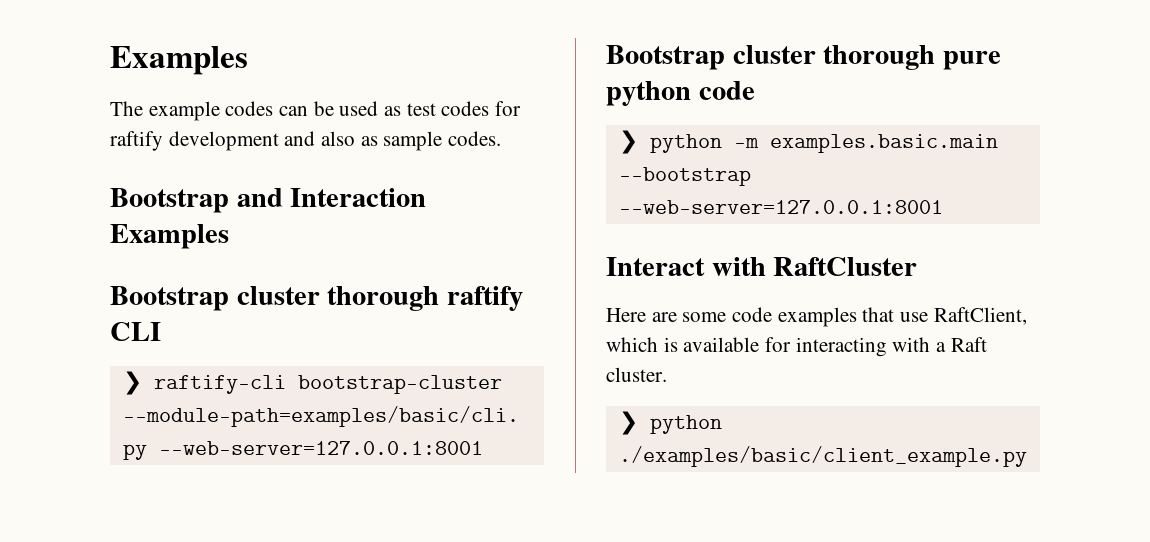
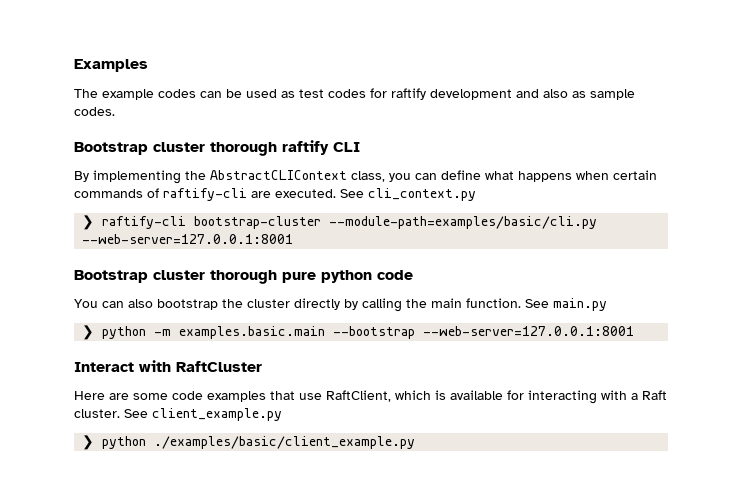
- Bootstrap and Interaction Examples
+ By implementing the AbstractCLIContext class, you can define what happens when certain commands of raftify-cli are executed. See cli_context.py
+ You can also bootstrap the cluster directly by calling the main function. See main.py
+ See client_example.py

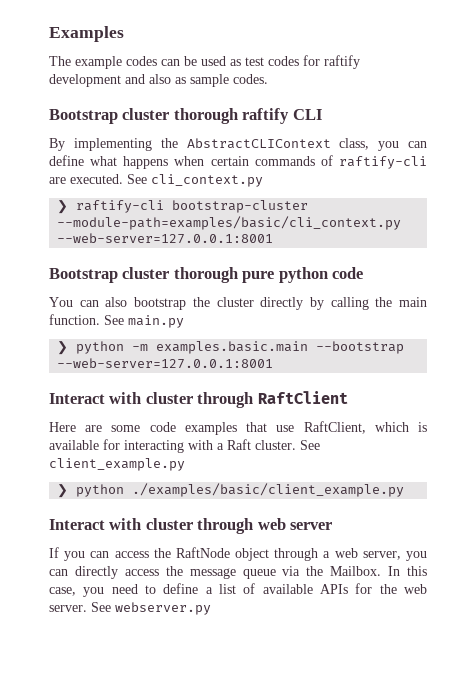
- ❯ raftify-cli bootstrap-cluster --module-path=examples/basic/cli.py --web-server=127.0.0.1:8001
+ ❯ raftify-cli bootstrap-cluster --module-path=examples/basic/cli_context.py --web-server=127.0.0.1:8001
- Interact with RaftCluster
+ Interact with cluster through RaftClient
+ Interact with cluster through web server
+ If you can access the RaftNode object through a web server, you can directly access the message queue via the Mailbox. In this case, you need to define a list of available APIs for the web server. See webserver.py

